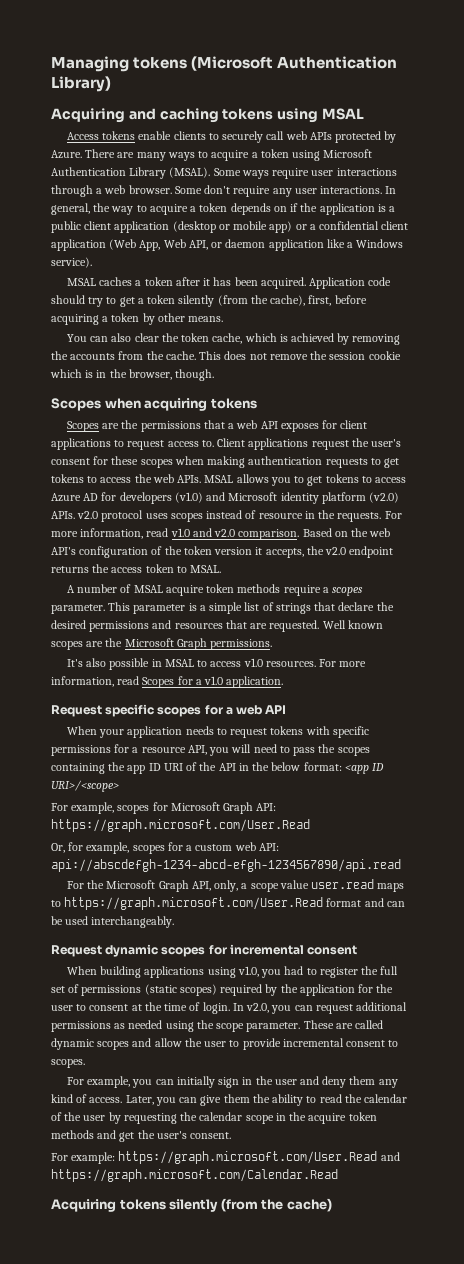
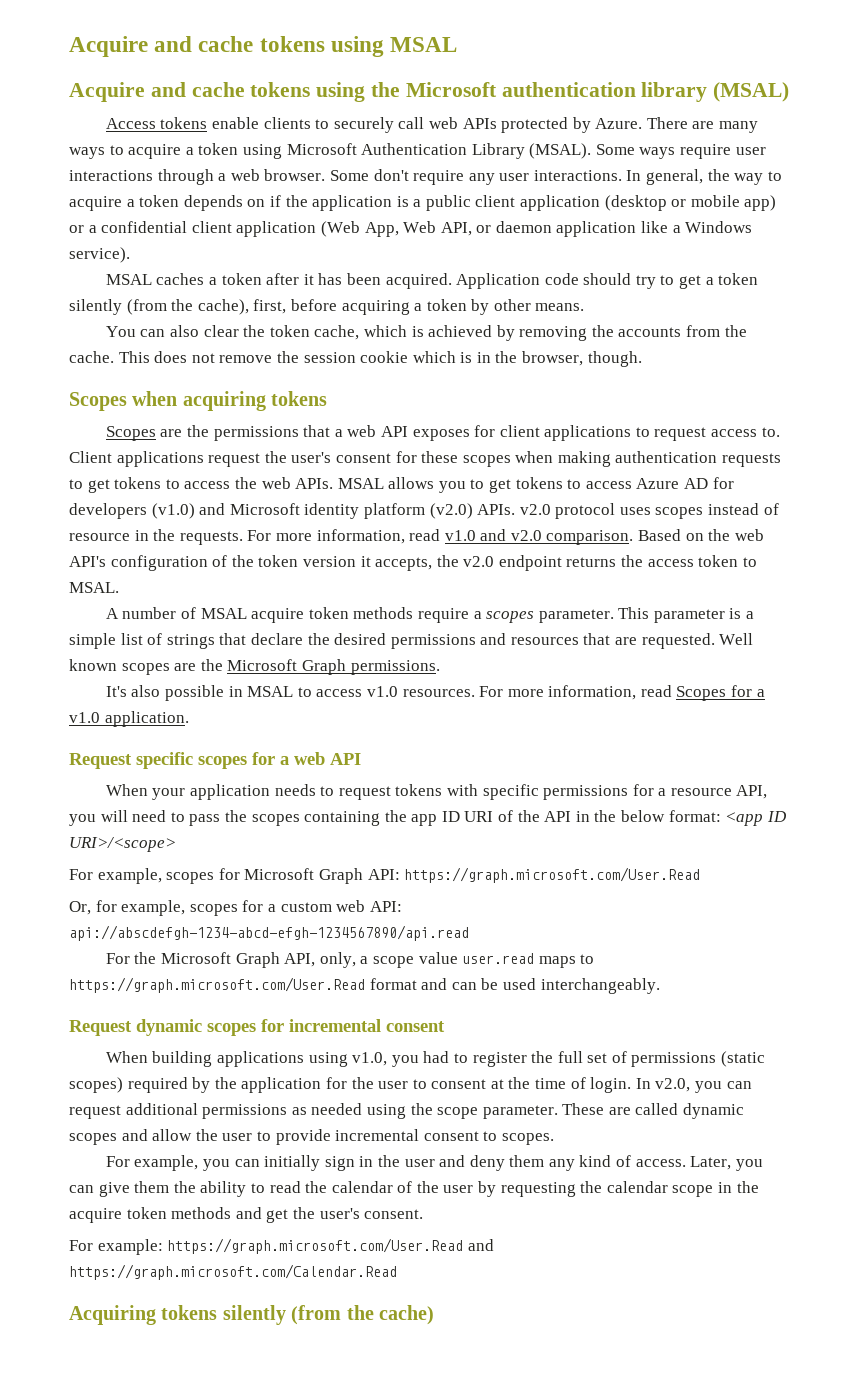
- Managing tokens (Microsoft Authentication Library)
- Acquiring and caching tokens using MSAL
+ Acquire and cache tokens using MSAL
+ Acquire and cache tokens using the Microsoft authentication library (MSAL)

